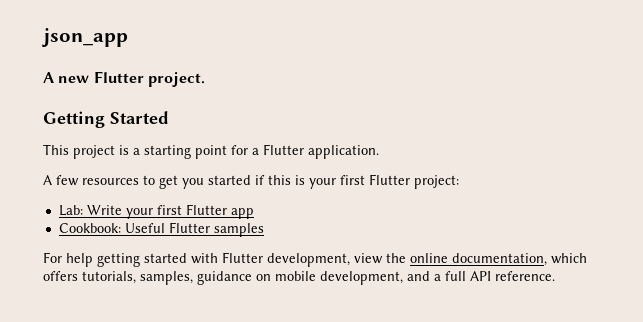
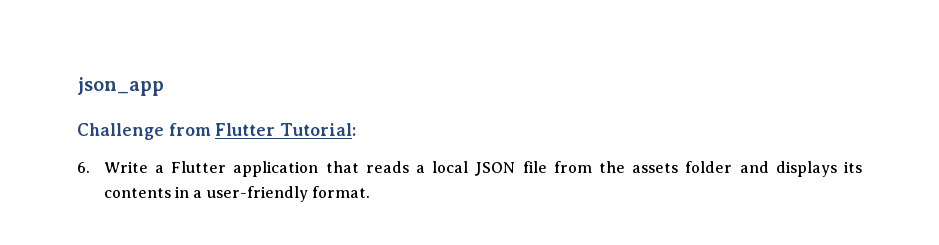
- A new Flutter project.
- Getting Started
- This project is a starting point for a Flutter application.
- A few resources to get you started if this is your first Flutter project:
- Lab: Write your first Flutter app
- Cookbook: Useful Flutter samples
- For help getting started with Flutter development, view the online documentation, which offers tutorials, samples, guidance on mobile development, and a full API reference.
+ Challenge from Flutter Tutorial:
+ 6. Write a Flutter application that reads a local JSON file from the assets folder and displays its contents in a user-friendly format.

